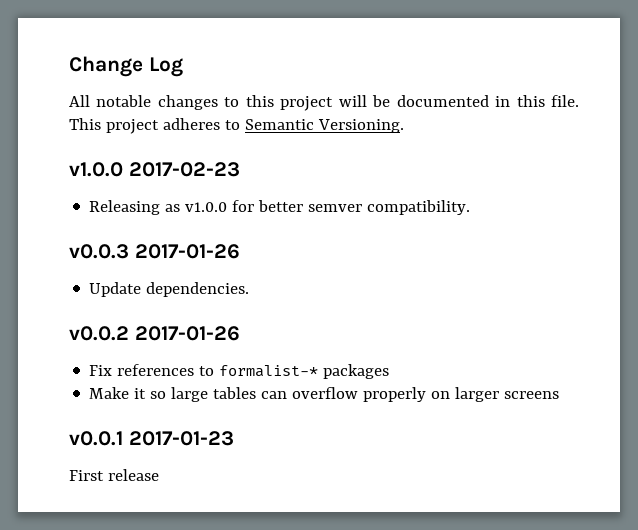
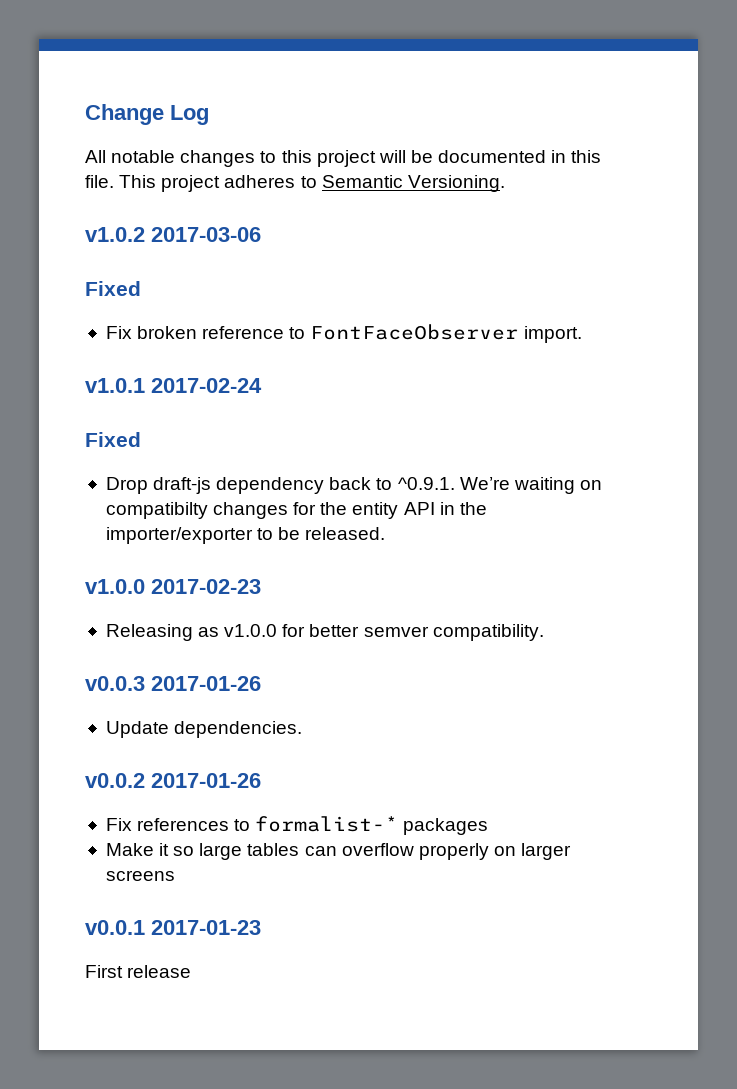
+ v1.0.2 2017-03-06
+ Fixed
+ Fix broken reference to FontFaceObserver import.
+ v1.0.1 2017-02-24
+ Fixed
+ Drop draft-js dependency back to ^0.9.1. We’re waiting on compatibilty changes for the entity API in the importer/exporter to be released.

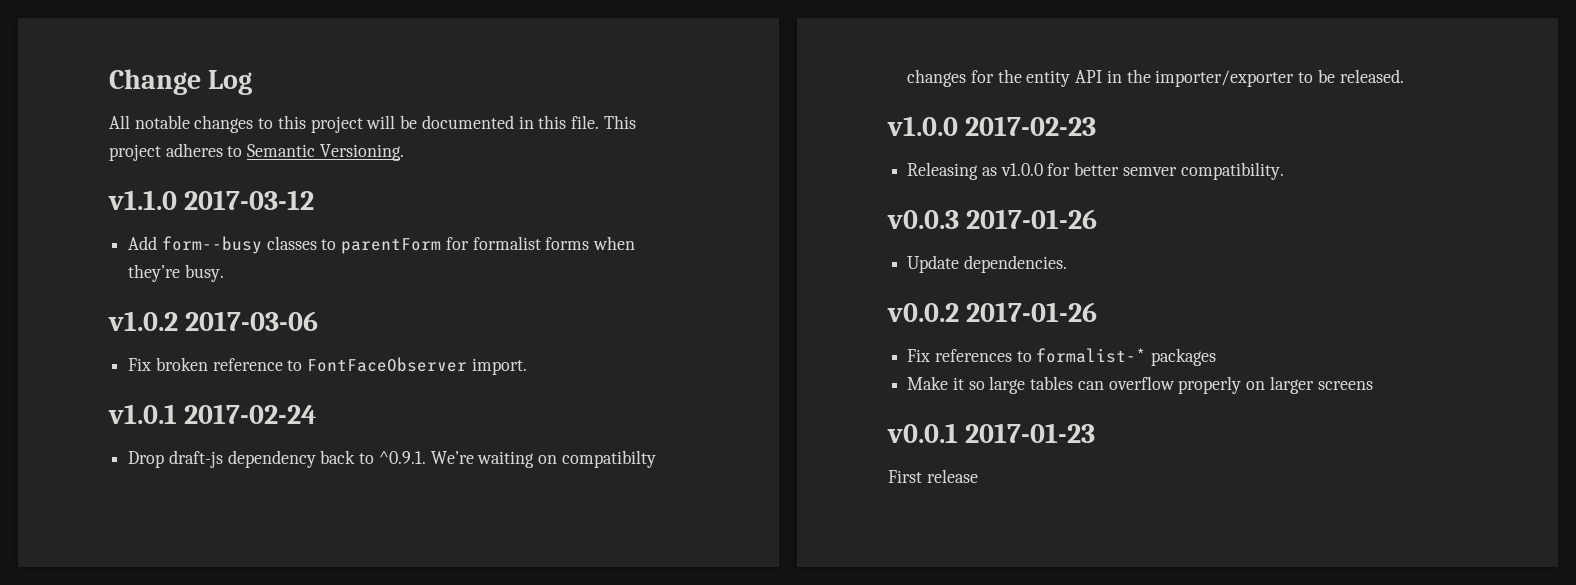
+ v1.1.0 2017-03-12
+ Add form--busy classes to parentForm for formalist forms when they’re busy.
  v1.0.2 2017-03-06
- Fixed
  v1.0.1 2017-02-24
- Fixed

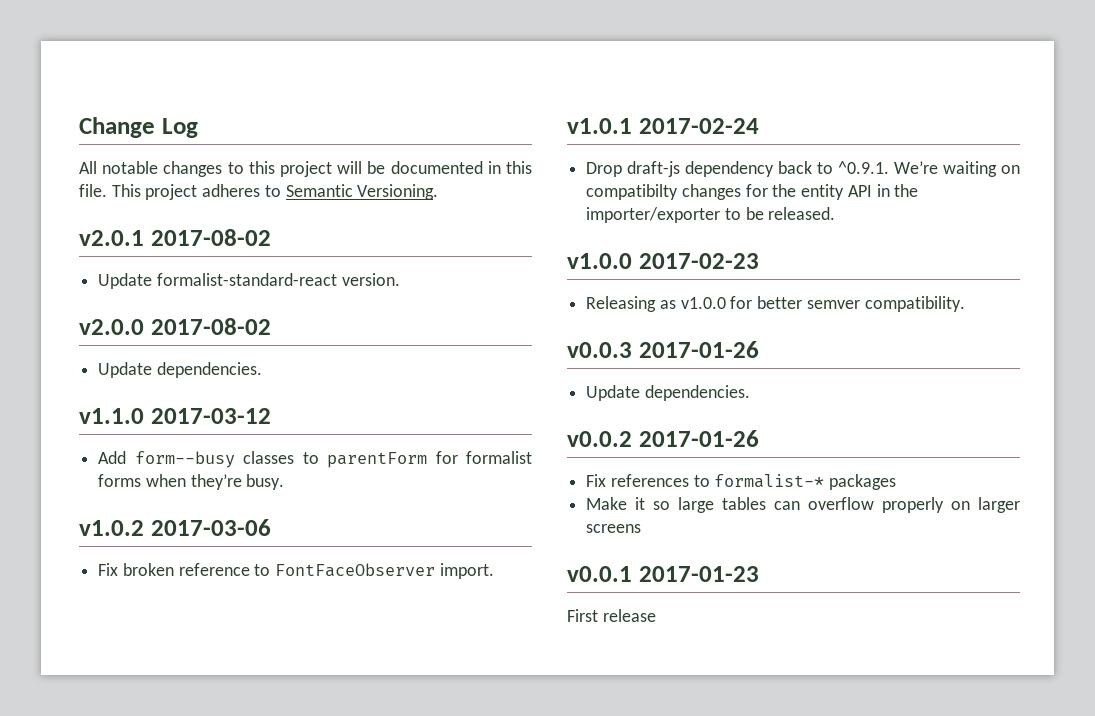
+ v2.0.1 2017-08-02
+ Update formalist-standard-react version.
+ v2.0.0 2017-08-02
+ Update dependencies.

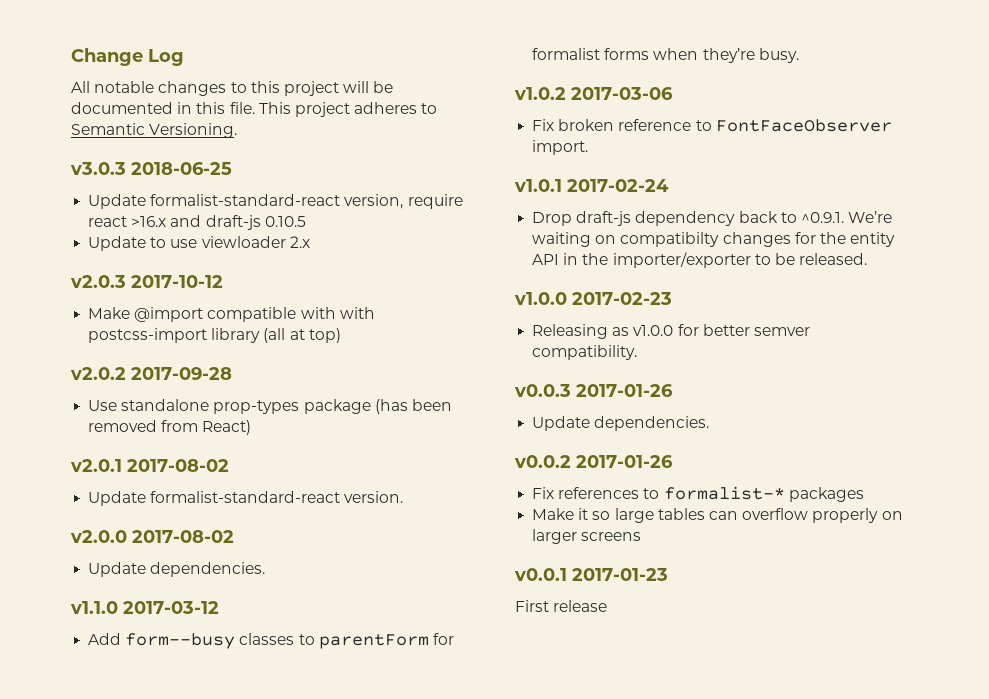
+ v3.0.3 2018-06-25
+ Update formalist-standard-react version, require react >16.x and draft-js 0.10.5
+ Update to use viewloader 2.x
+ v2.0.3 2017-10-12
+ Make @import compatible with with postcss-import library (all at top)
+ v2.0.2 2017-09-28
+ Use standalone prop-types package (has been removed from React)

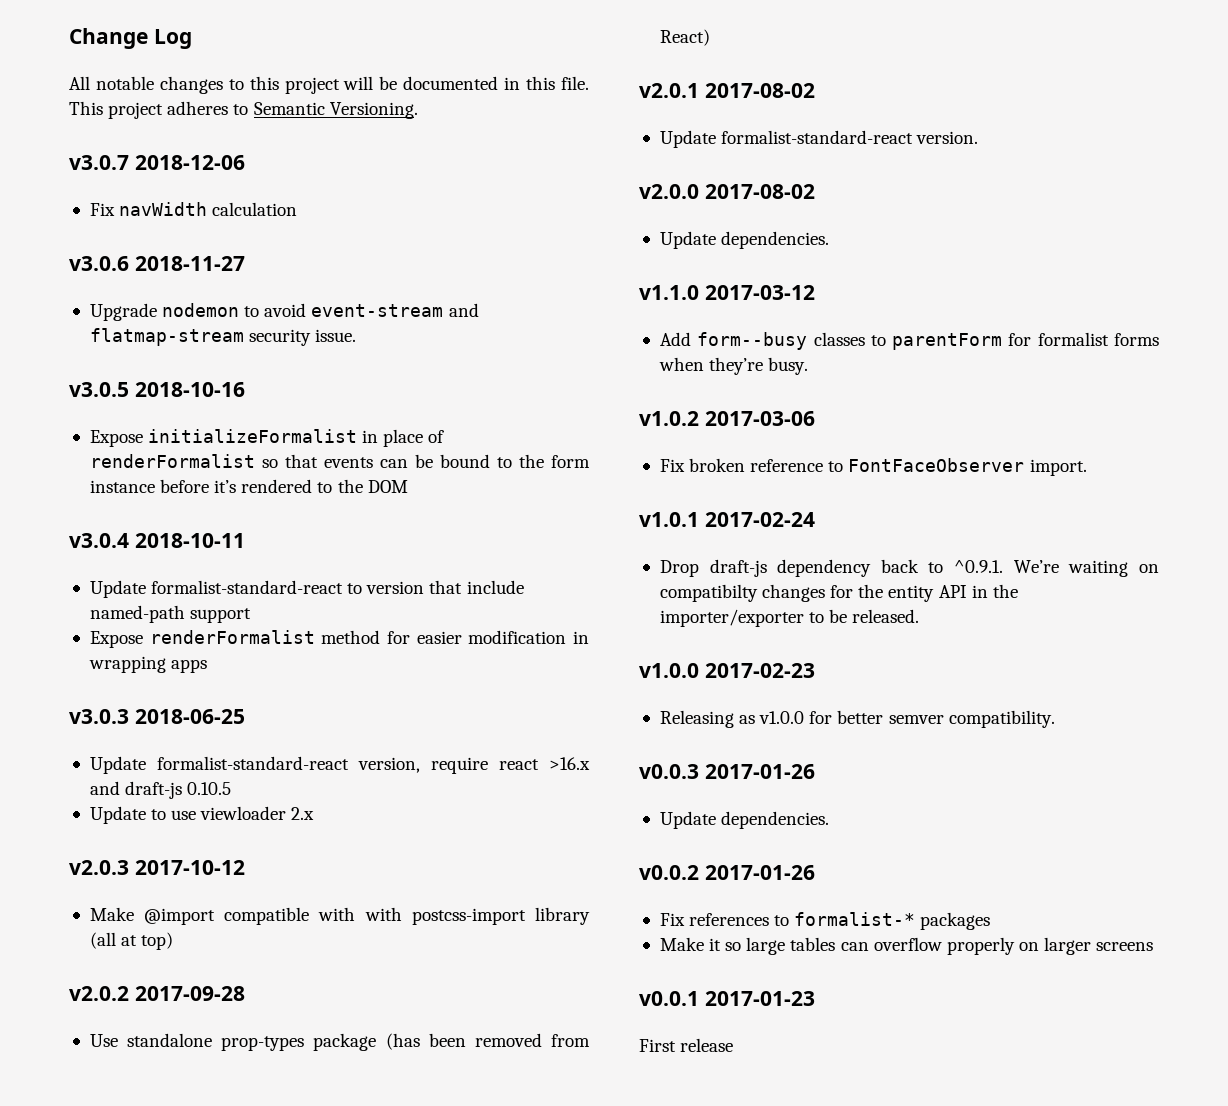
+ v3.0.7 2018-12-06
+ Fix navWidth calculation
+ v3.0.6 2018-11-27
+ Upgrade nodemon to avoid event-stream and flatmap-stream security issue.
+ v3.0.5 2018-10-16
+ Expose initializeFormalist in place of renderFormalist so that events can be bound to the form instance before it’s rendered to the DOM
+ v3.0.4 2018-10-11
+ Update formalist-standard-react to version that include named-path support
+ Expose renderFormalist method for easier modification in wrapping apps

